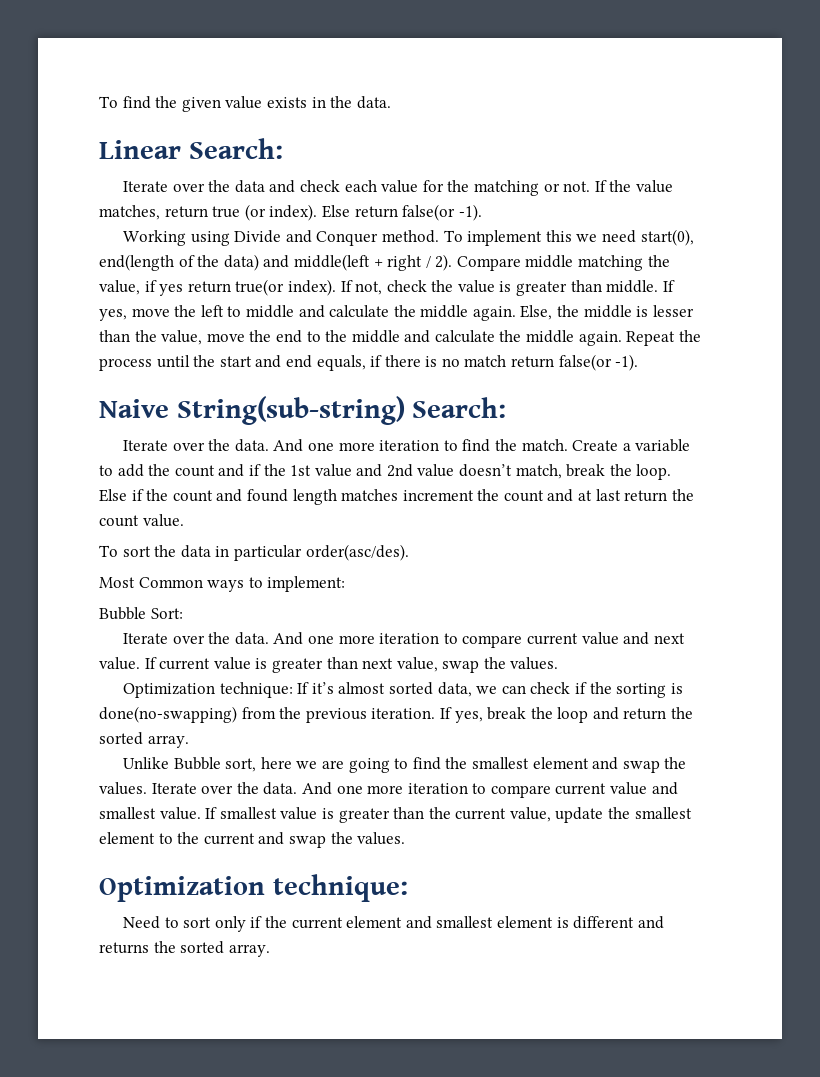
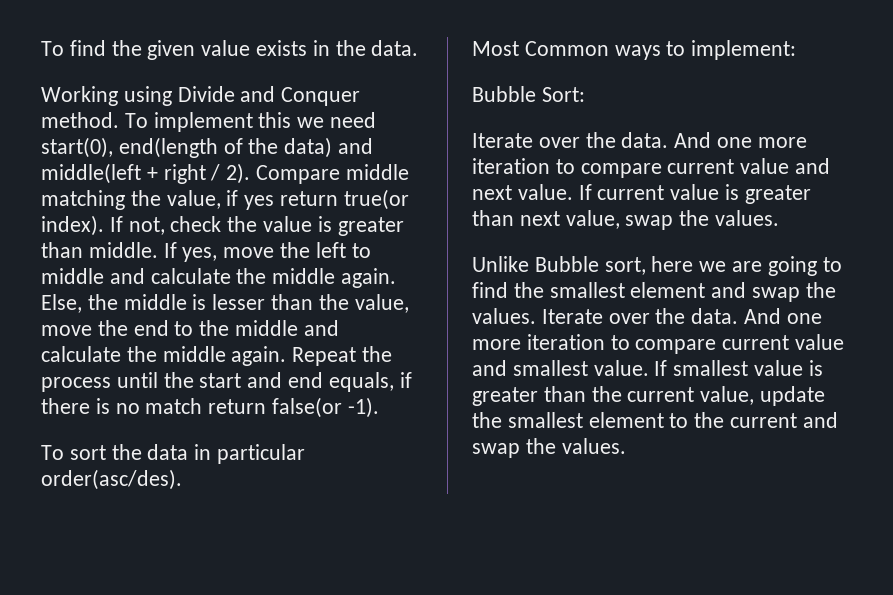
- Linear Search:
- Iterate over the data and check each value for the matching or not. If the value matches, return true (or index). Else return false(or -1).
- Naive String(sub-string) Search:
- Iterate over the data. And one more iteration to find the match. Create a variable to add the count and if the 1st value and 2nd value doesn’t match, break the loop. Else if the count and found length matches increment the count and at last return the count value.
- Optimization technique: If it’s almost sorted data, we can check if the sorting is done(no-swapping) from the previous iteration. If yes, break the loop and return the sorted array.
  If smallest value is greater than the current value, update the smallest element to the current and swap the values.
- Optimization technique:
- Need to sort only if the current element and smallest element is different and returns the sorted array.

